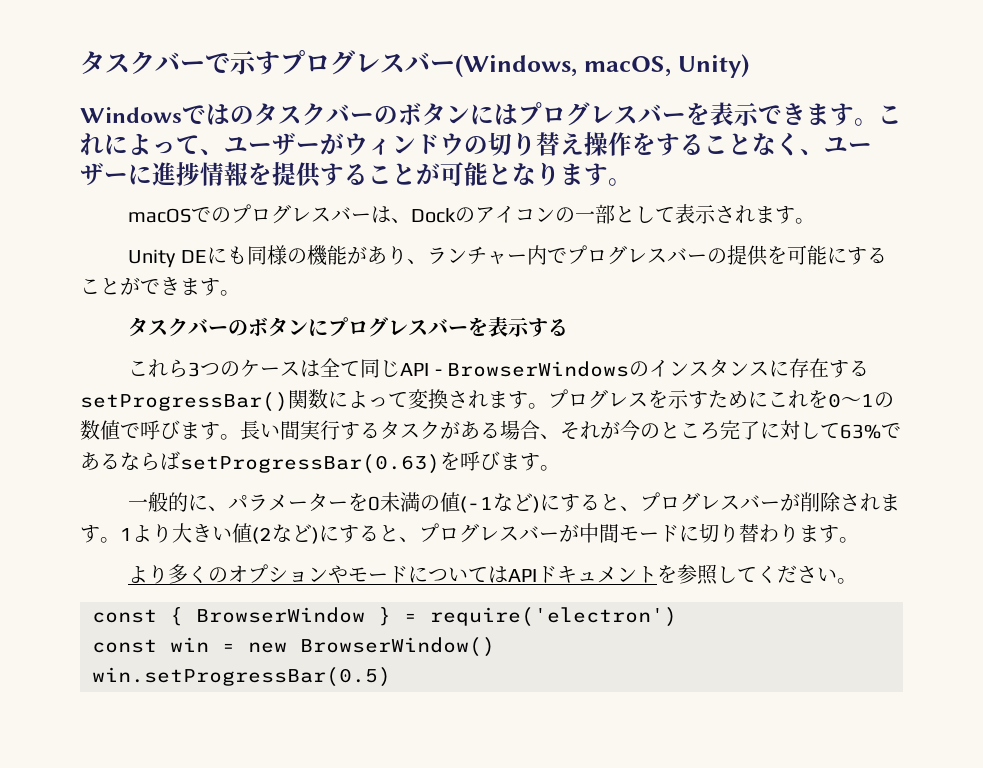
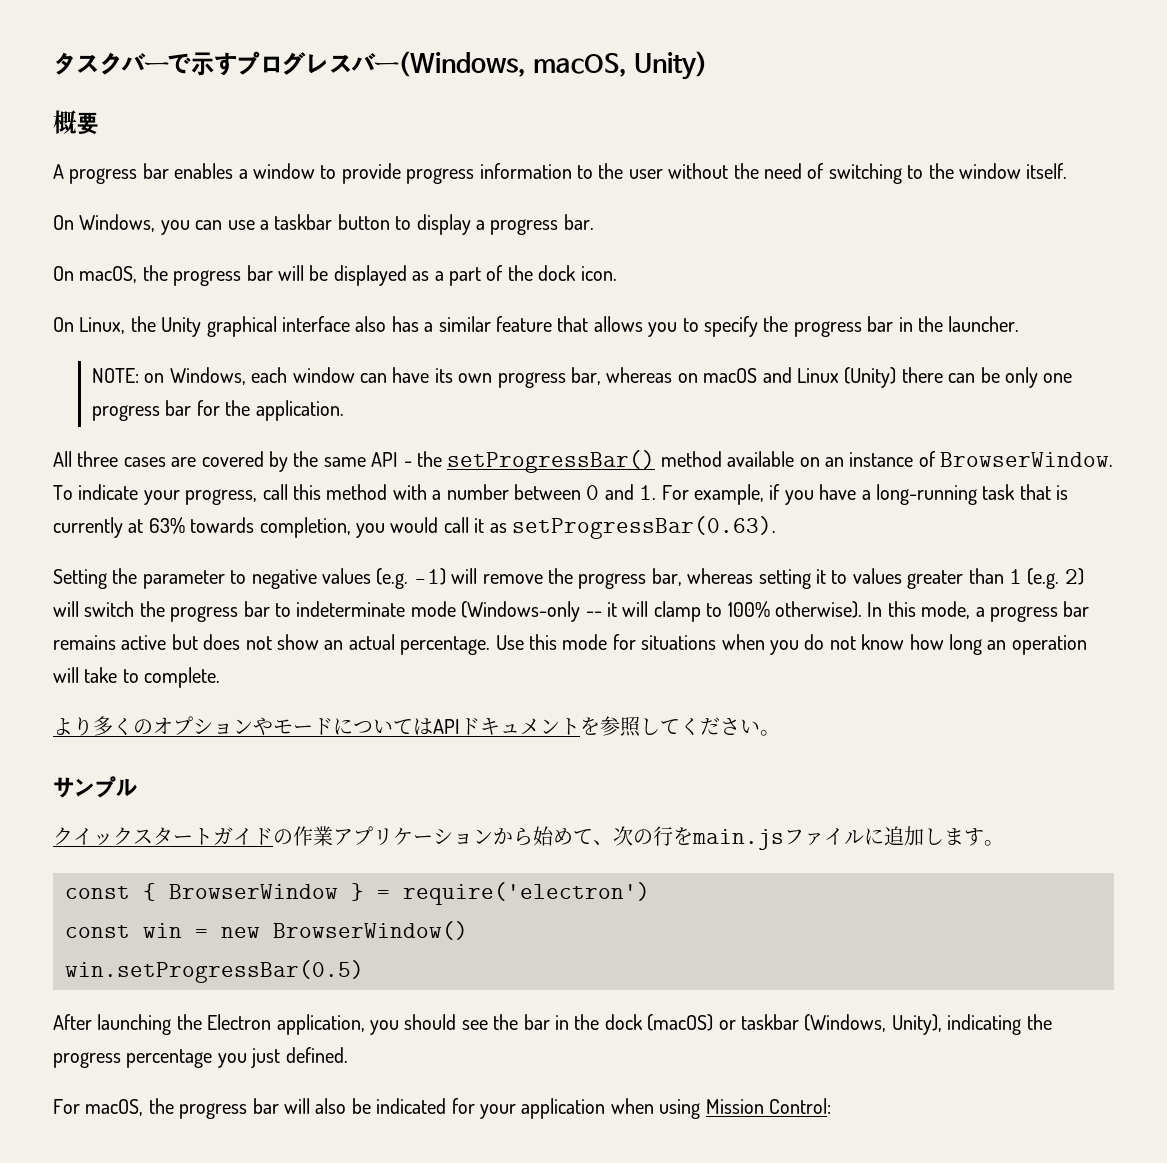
- Windowsではのタスクバーのボタンにはプログレスバーを表示できます。これによって、ユーザーがウィンドウの切り替え操作をすることなく、ユーザーに進捗情報を提供することが可能となります。
- macOSでのプログレスバーは、Dockのアイコンの一部として表示されます。
- Unity DEにも同様の機能があり、ランチャー内でプログレスバーの提供を可能にすることができます。
- タスクバーのボタンにプログレスバーを表示する
- これら3つのケースは全て同じAPI - BrowserWindowsのインスタンスに存在するsetProgressBar()関数によって変換されます。プログレスを示すためにこれを0～1の数値で呼びます。長い間実行するタスクがある場合、それが今のところ完了に対して63%であるならばsetProgressBar(0.63)を呼びます。
- 一般的に、パラメーターを0未満の値(-1など)にすると、プログレスバーが削除されます。1より大きい値(2など)にすると、プログレスバーが中間モードに切り替わります。
+ 概要
+ A progress bar enables a window to provide progress information to the user without the need of switching to the window itself.
+ On Windows, you can use a taskbar button to display a progress bar.
+ On macOS, the progress bar will be displayed as a part of the dock icon.
+ On Linux, the Unity graphical interface also has a similar feature that allows you to specify the progress bar in the launcher.
+ NOTE: on Windows, each window can have its own progress bar, whereas on macOS and Linux (Unity) there can be only one progress bar for the application.
+ All three cases are covered by the same API - the setProgressBar() method available on an instance of BrowserWindow. To indicate your progress, call this method with a number between 0 and 1. For example, if you have a long-running task that is currently at 63% towards completion, you would call it as setProgressBar(0.63).
+ Setting the parameter to negative values (e.g. -1) will remove the progress bar, whereas setting it to values greater than 1 (e.g. 2) will switch the progress bar to indeterminate mode (Windows-only -- it will clamp to 100% otherwise). In this mode, a progress bar remains active but does not show an actual percentage. Use this mode for situations when you do not know how long an operation will take to complete.
+ サンプル
+ クイックスタートガイドの作業アプリケーションから始めて、次の行をmain.jsファイルに追加します。
+ After launching the Electron application, you should see the bar in the dock (macOS) or taskbar (Windows, Unity), indicating the progress percentage you just defined.
+ For macOS, the progress bar will also be indicated for your application when using Mission Control:

